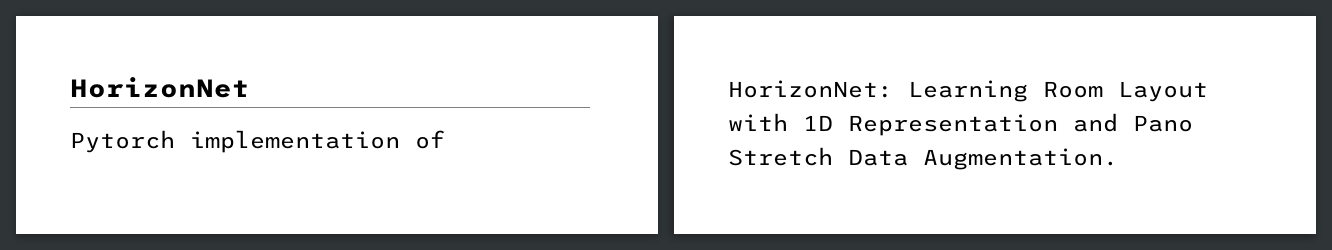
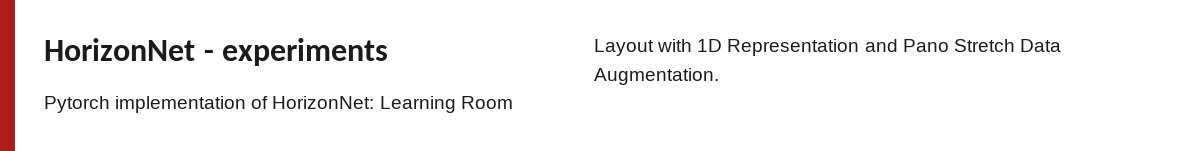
- HorizonNet
+ HorizonNet - experiments

